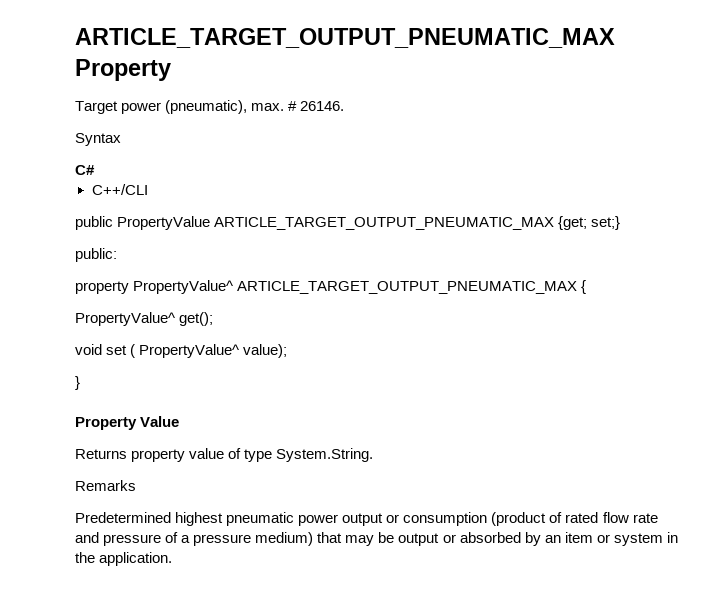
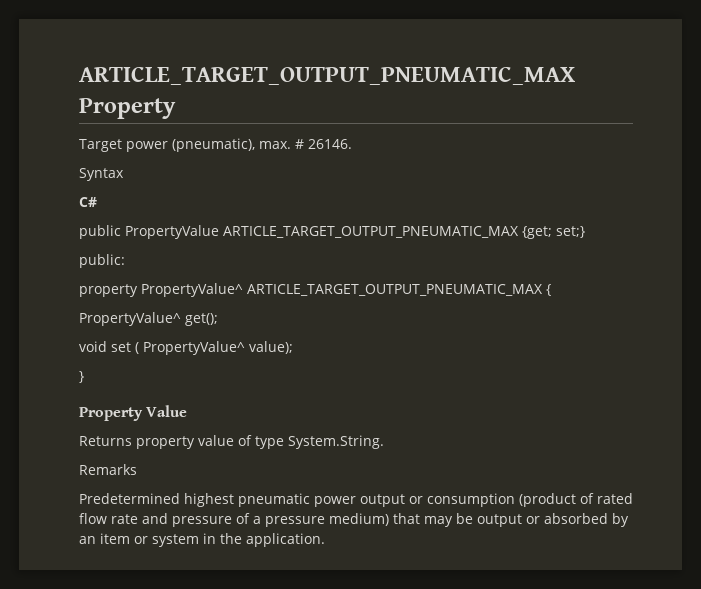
- C++/CLI

